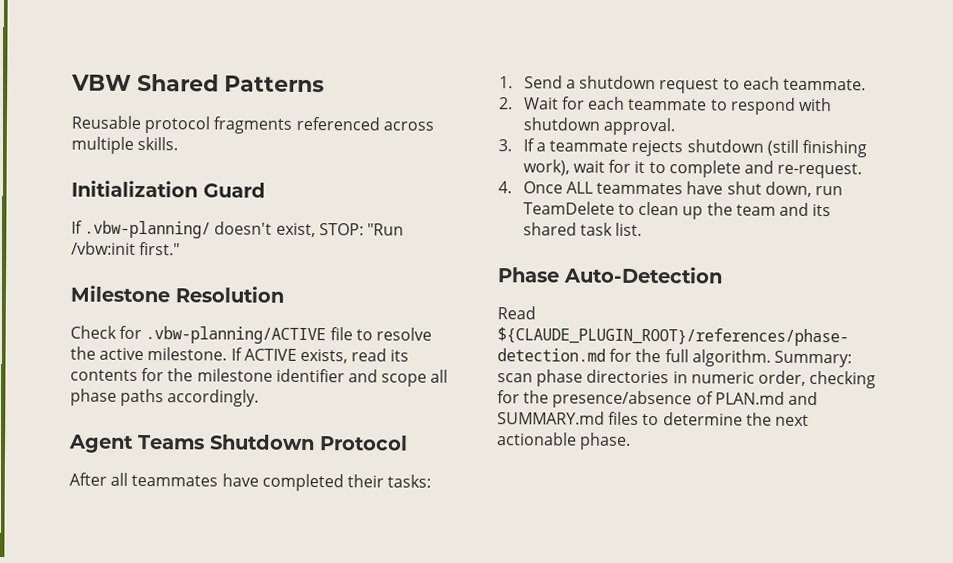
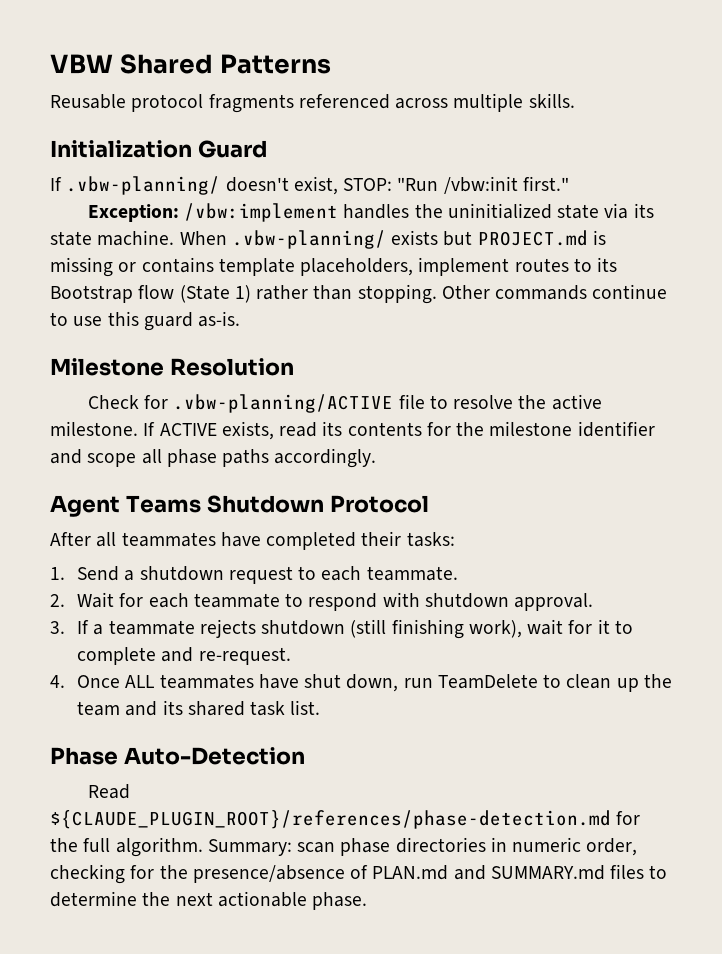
+ Exception: /vbw:implement handles the uninitialized state via its state machine. When .vbw-planning/ exists but PROJECT.md is missing or contains template placeholders, implement routes to its Bootstrap flow (State 1) rather than stopping. Other commands continue to use this guard as-is.

